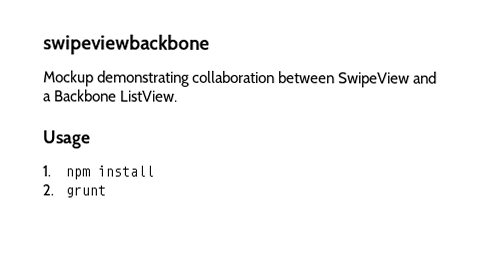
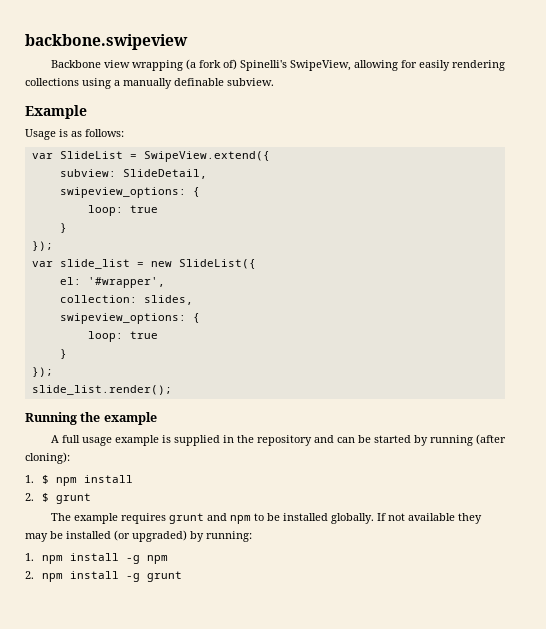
- swipeviewbackbone
- Mockup demonstrating collaboration between SwipeView and a Backbone ListView.
- Usage
+ backbone.swipeview
+ Backbone view wrapping (a fork of) Spinelli's SwipeView, allowing for easily rendering collections using a manually definable subview.
+ Example
+ Usage is as follows:
+ var SlideList = SwipeView.extend({
+ subview: SlideDetail,
+ swipeview_options: {
+ loop: true
+ }
+ });
+ var slide_list = new SlideList({
+ el: '#wrapper',
+ collection: slides,
+ swipeview_options: {
+ loop: true
+ }
+ });
+ slide_list.render();
+ Running the example
+ A full usage example is supplied in the repository and can be started by running (after cloning):
+ 1. $ npm install
+ 2. $ grunt
+ The example requires grunt and npm to be installed globally. If not available they may be installed (or upgraded) by running:
- 1. npm install
- 2. grunt
+ 1. npm install -g npm
+ 2. npm install -g grunt

